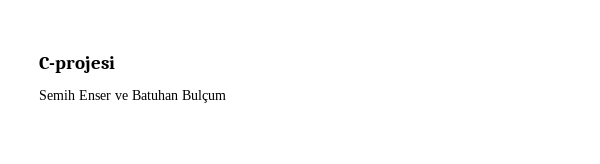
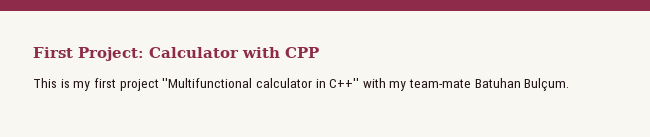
- C-projesi
- Semih Enser ve Batuhan Bulçum
+ First Project: Calculator with CPP
+ This is my first project ''Multifunctional calculator in C++'' with my team-mate Batuhan Bulçum.

